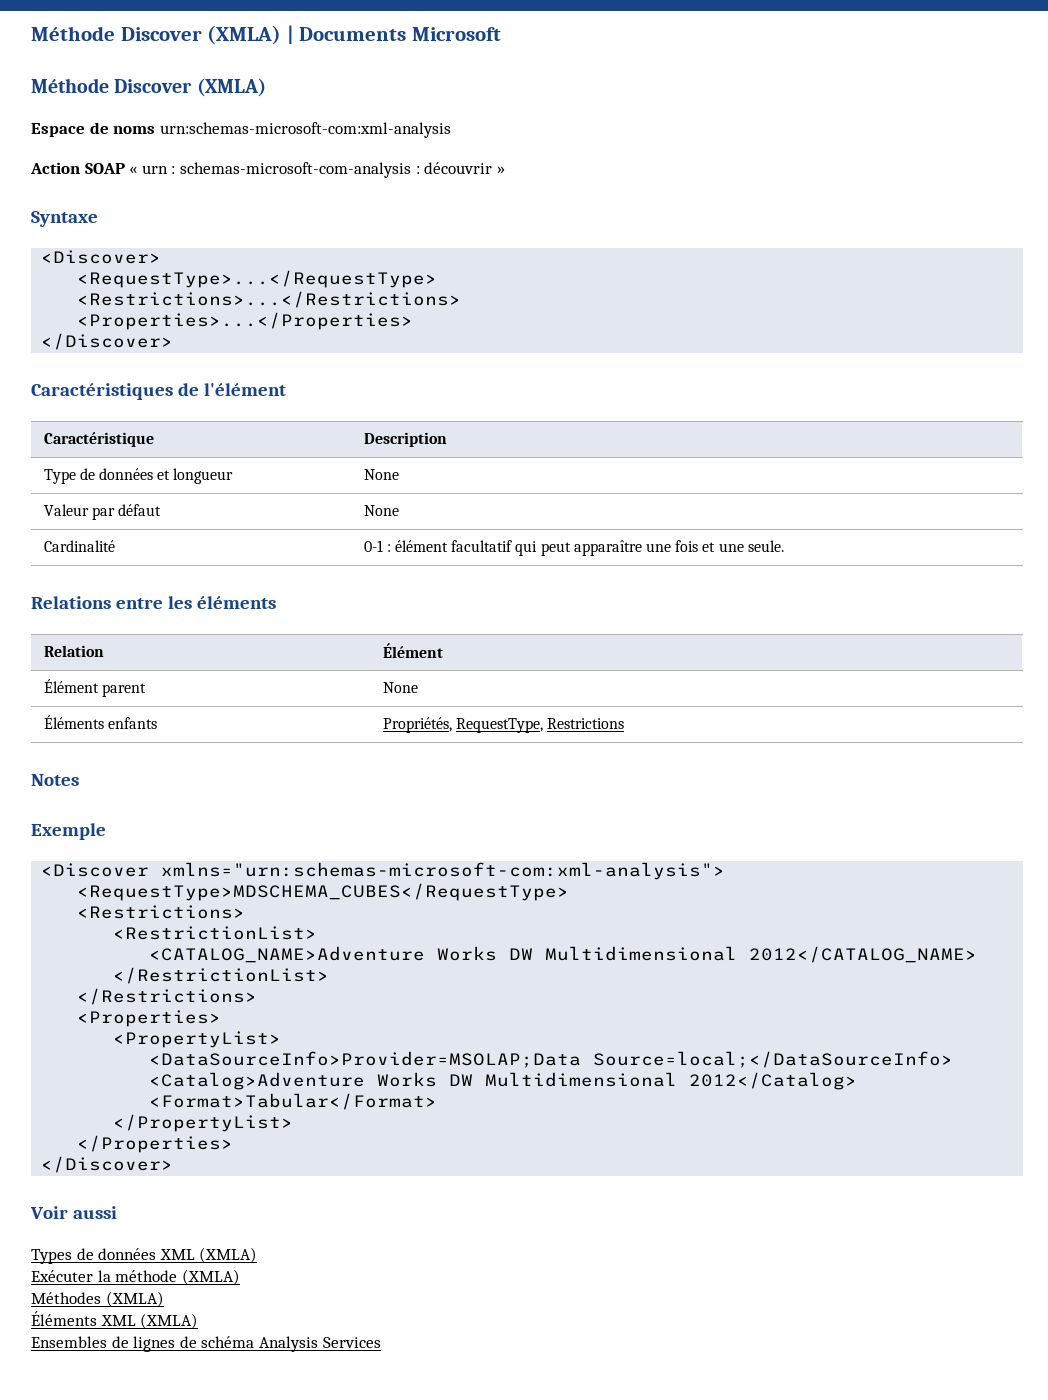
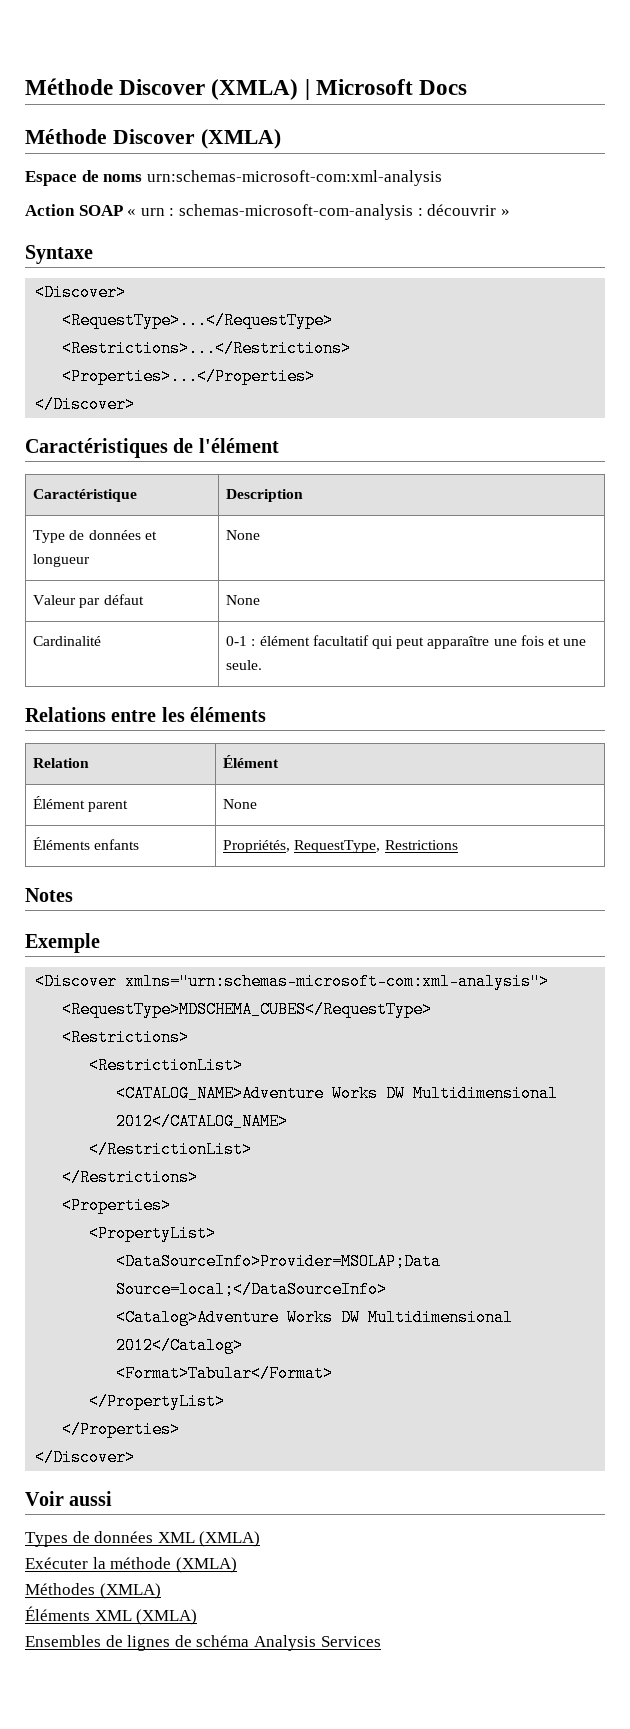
- Méthode Discover (XMLA) | Documents Microsoft
+ Méthode Discover (XMLA) | Microsoft Docs

